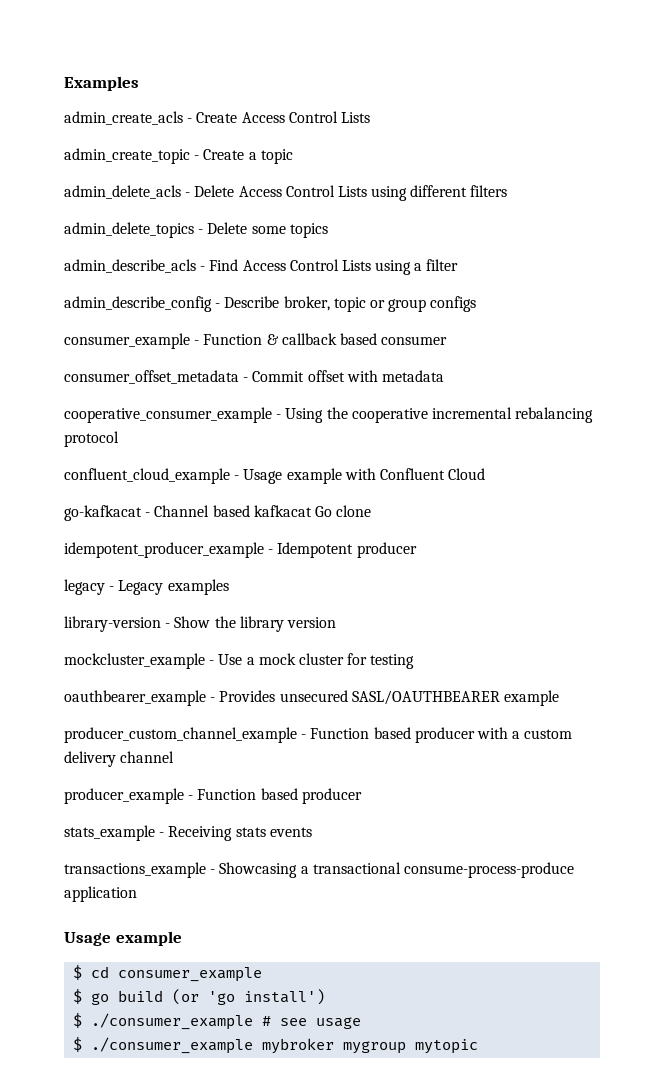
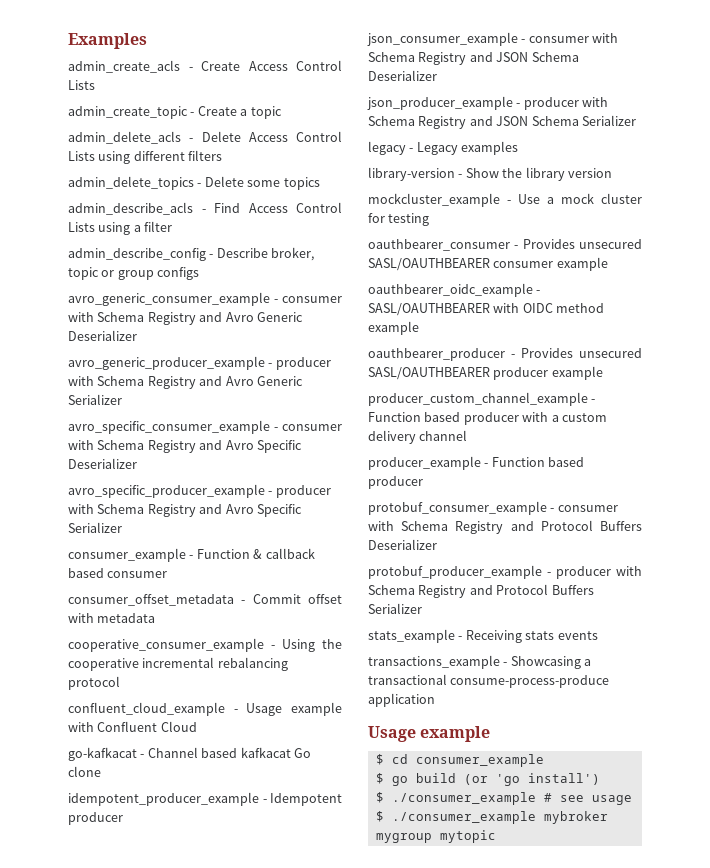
+ avro_generic_consumer_example - consumer with Schema Registry and Avro Generic Deserializer
+ avro_generic_producer_example - producer with Schema Registry and Avro Generic Serializer
+ avro_specific_consumer_example - consumer with Schema Registry and Avro Specific Deserializer
+ avro_specific_producer_example - producer with Schema Registry and Avro Specific Serializer
+ json_consumer_example - consumer with Schema Registry and JSON Schema Deserializer
+ json_producer_example - producer with Schema Registry and JSON Schema Serializer
- oauthbearer_example - Provides unsecured SASL/OAUTHBEARER example
+ oauthbearer_consumer - Provides unsecured SASL/OAUTHBEARER consumer example
+ oauthbearer_oidc_example - SASL/OAUTHBEARER with OIDC method example
+ oauthbearer_producer - Provides unsecured SASL/OAUTHBEARER producer example
+ protobuf_consumer_example - consumer with Schema Registry and Protocol Buffers Deserializer
+ protobuf_producer_example - producer with Schema Registry and Protocol Buffers Serializer

